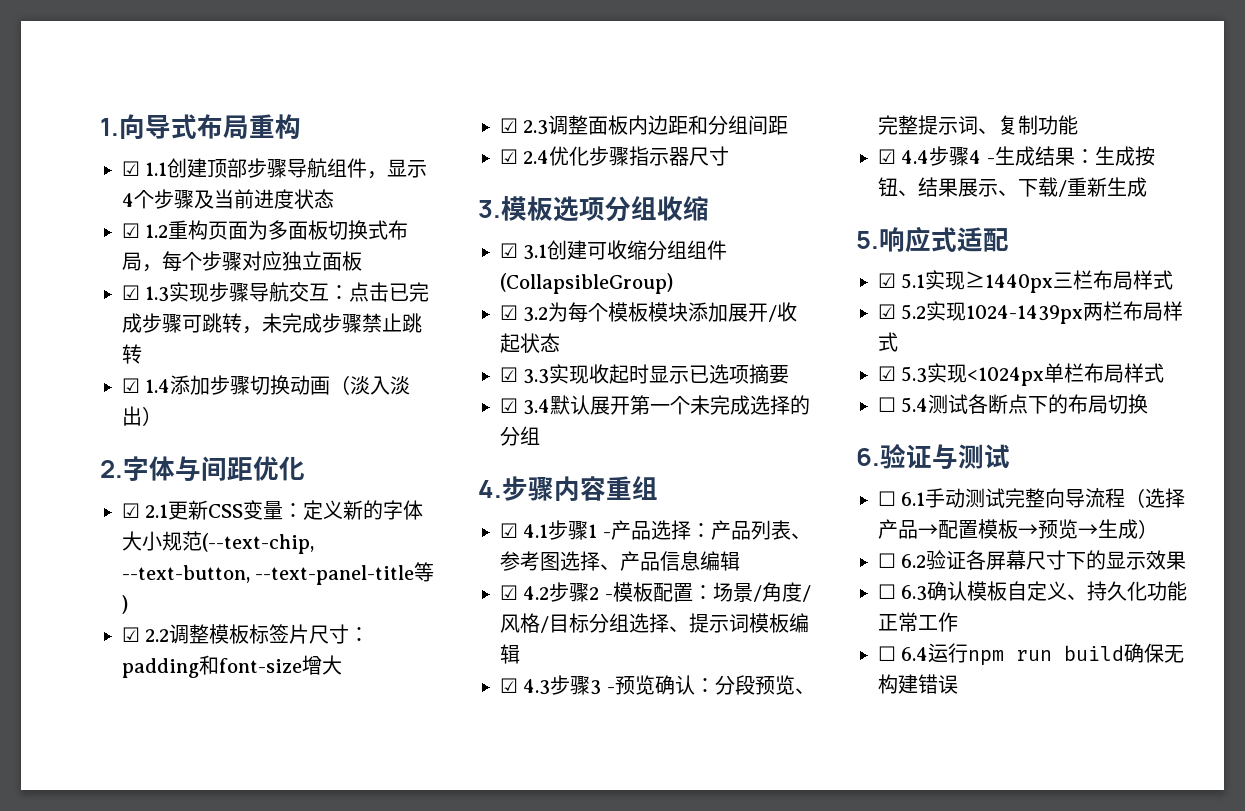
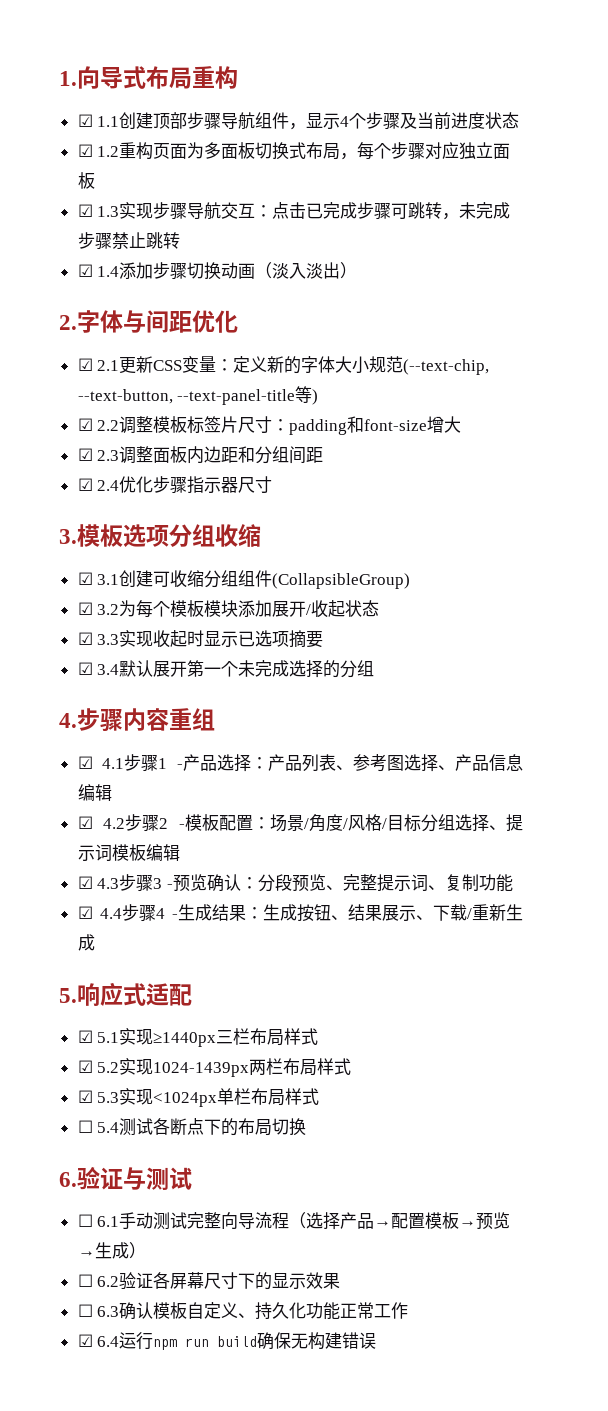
- ☐ 6.4运行npm run build确保无构建错误
+ ☑ 6.4运行npm run build确保无构建错误

